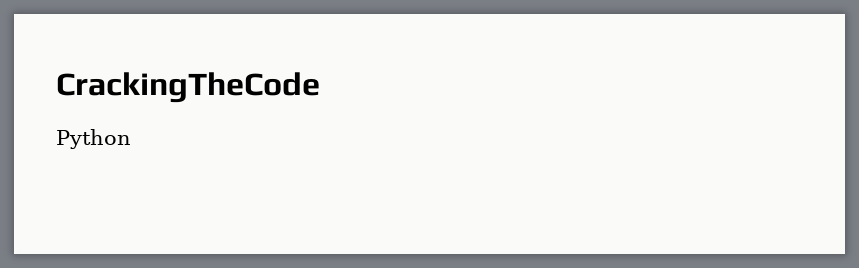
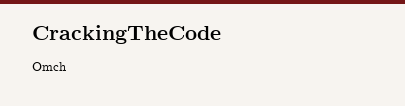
- Python
+ Omch

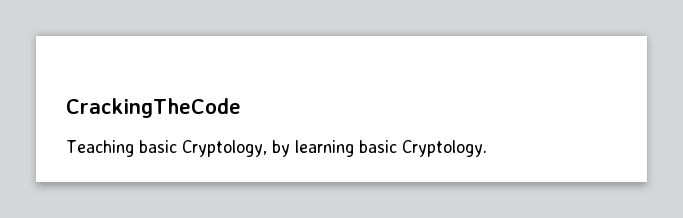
- Omch
+ Teaching basic Cryptology, by learning basic Cryptology.

